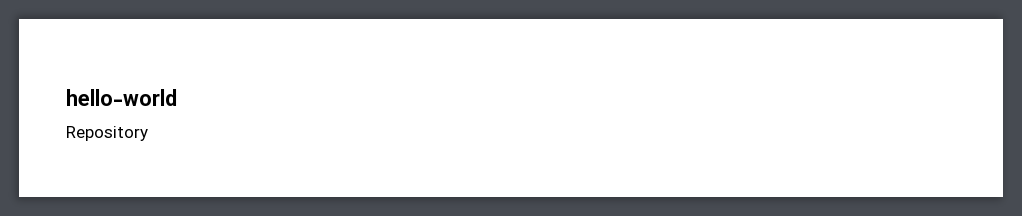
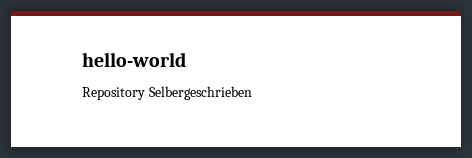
- Repository
+ Repository Selbergeschrieben

